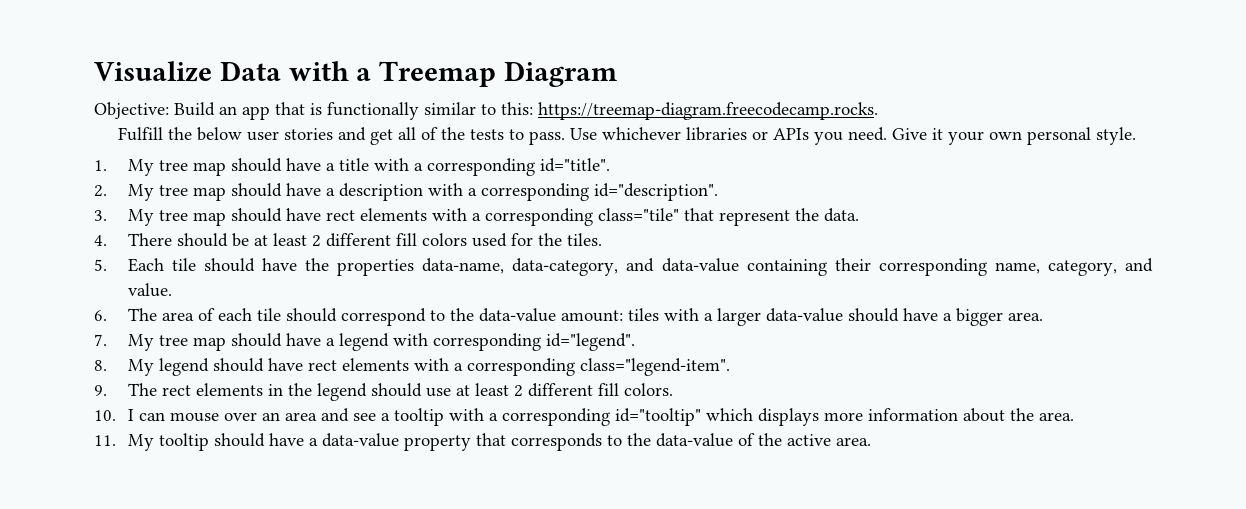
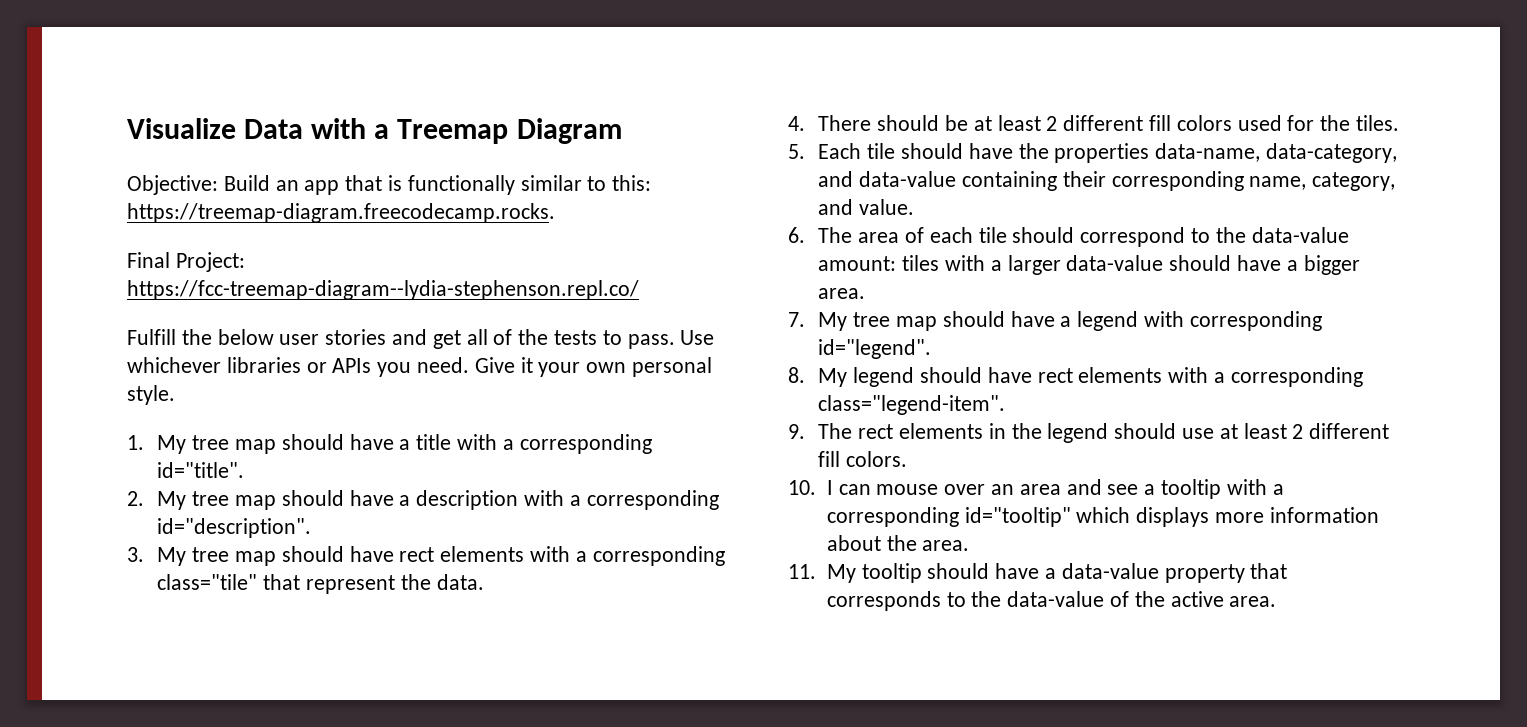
+ Final Project: https://fcc-treemap-diagram--lydia-stephenson.repl.co/

